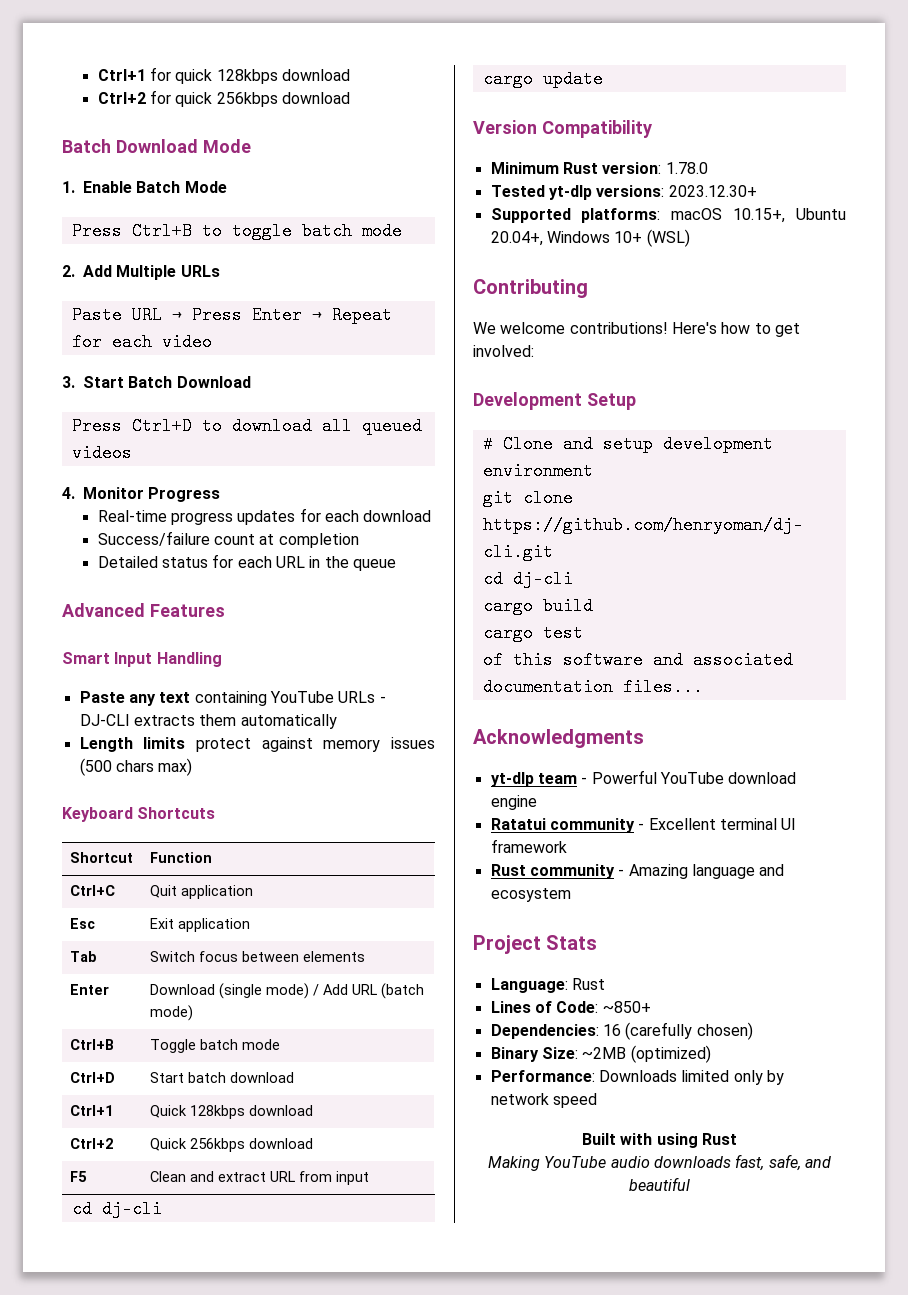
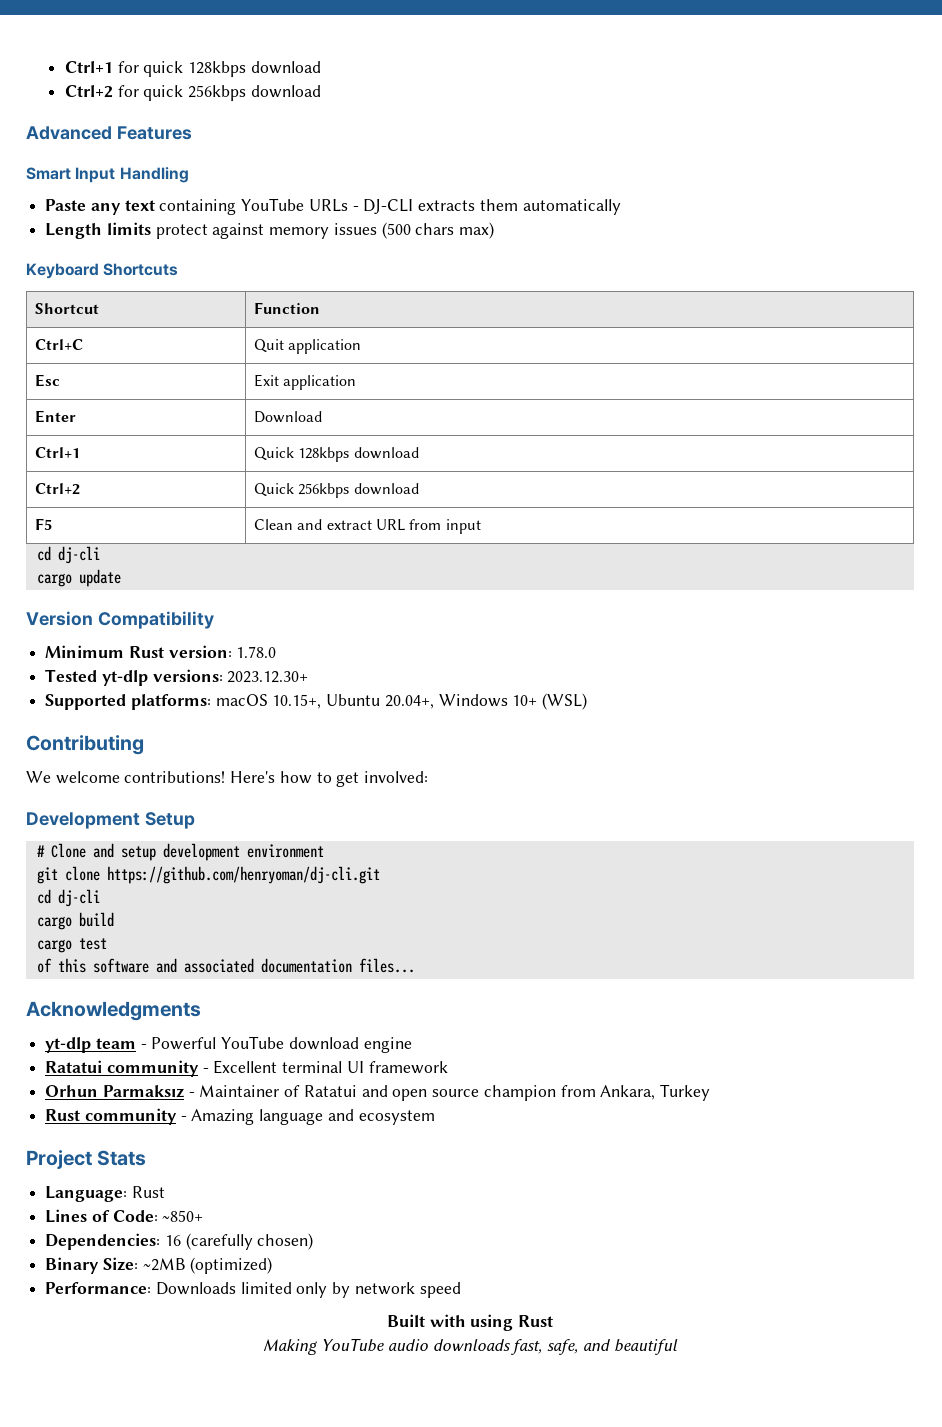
- Batch Download Mode
- 1. Enable Batch Mode
- Press Ctrl+B to toggle batch mode
- 2. Add Multiple URLs
- Paste URL → Press Enter → Repeat for each video
- 3. Start Batch Download
- Press Ctrl+D to download all queued videos
- 4. Monitor Progress
- Real-time progress updates for each download
- Success/failure count at completion
- Detailed status for each URL in the queue
- Tab | Switch focus between elements
- Enter | Download (single mode) / Add URL (batch mode)
- Ctrl+B | Toggle batch mode
- Ctrl+D | Start batch download
+ Enter | Download
+ Orhun Parmaksız - Maintainer of Ratatui and open source champion from Ankara, Turkey

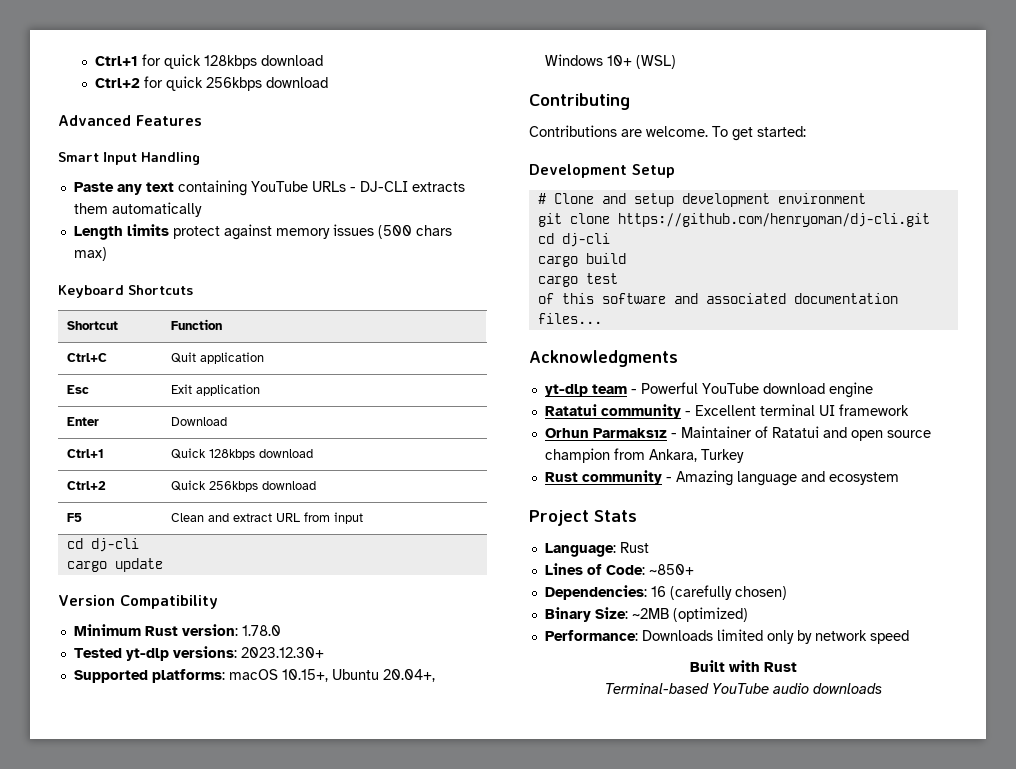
- We welcome contributions! Here's how to get involved:
+ Contributions are welcome. To get started:
- Built with using Rust
- Making YouTube audio downloads fast, safe, and beautiful
+ Built with Rust
+ Terminal-based YouTube audio downloads

